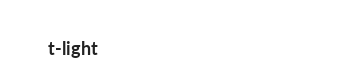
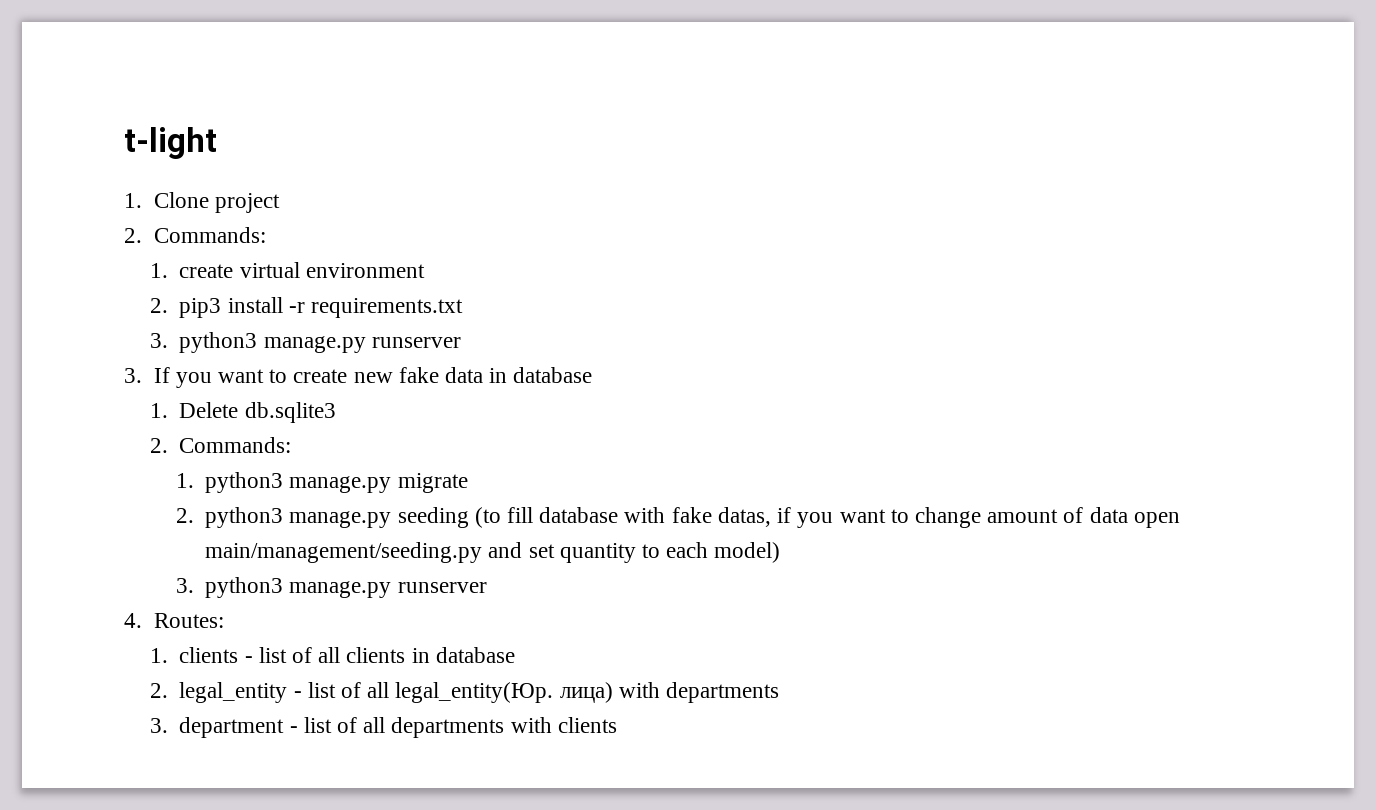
+ 1. Clone project
+ 2. Commands:
+ 1. create virtual environment
+ 2. pip3 install -r requirements.txt
+ 3. python3 manage.py runserver
+ 3. If you want to create new fake data in database
+ 1. Delete db.sqlite3
+ 2. Commands:
+ 1. python3 manage.py migrate
+ 2. python3 manage.py seeding (to fill database with fake datas, if you want to change amount of data open main/management/seeding.py and set quantity to each model)
+ 3. python3 manage.py runserver
+ 4. Routes:
+ 1. clients - list of all clients in database
+ 2. legal_entity - list of all legal_entity(Юр. лица) with departments
+ 3. department - list of all departments with clients

